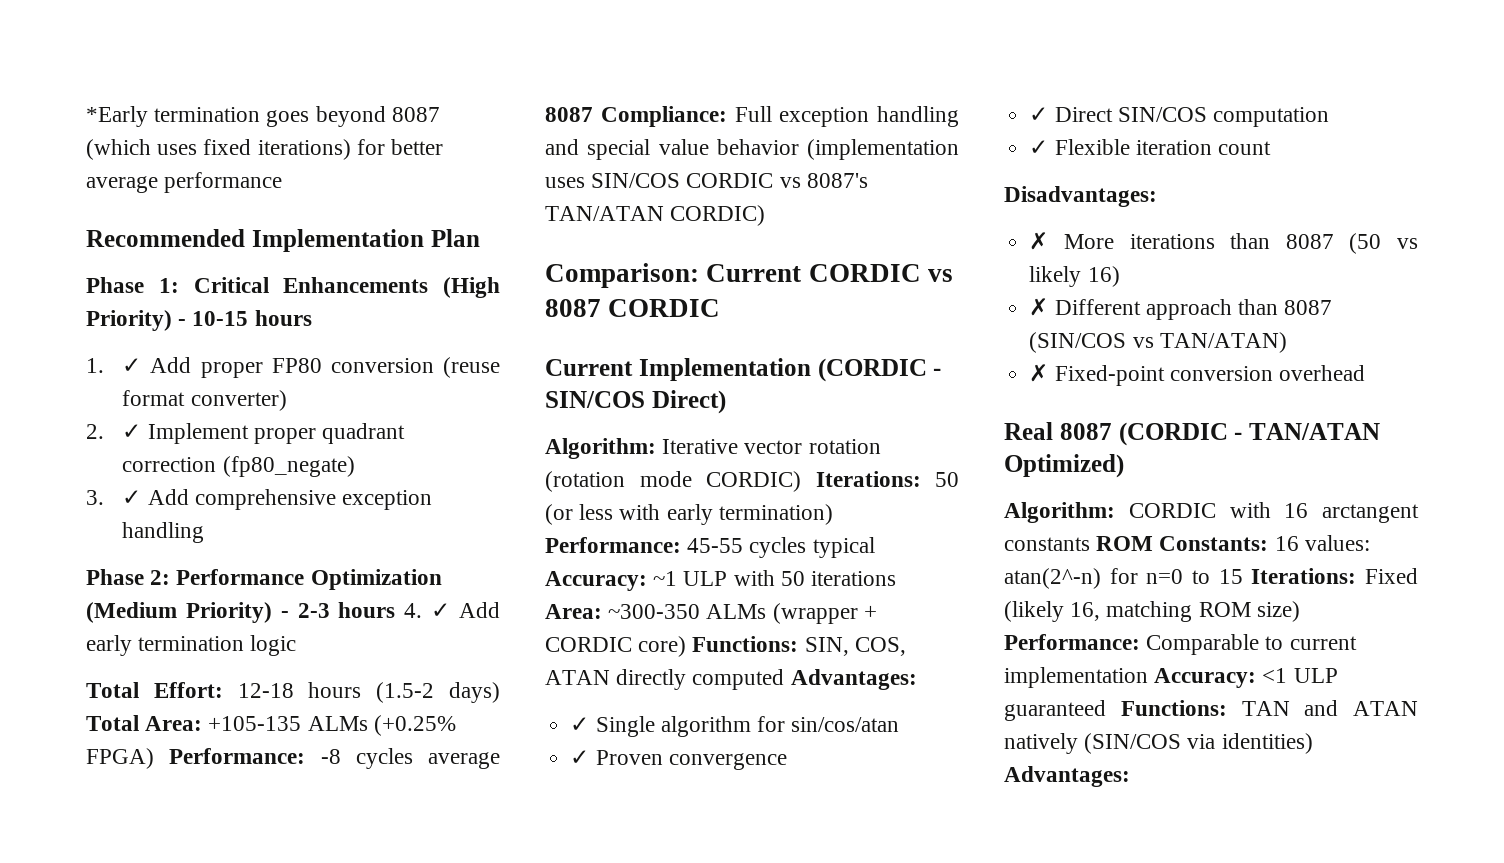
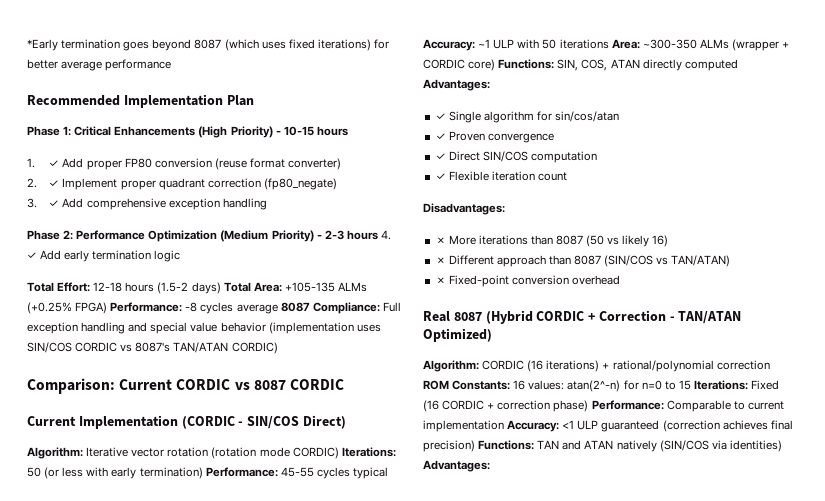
- Real 8087 (CORDIC - TAN/ATAN Optimized)
+ Real 8087 (Hybrid CORDIC + Correction - TAN/ATAN Optimized)
- Algorithm: CORDIC with 16 arctangent constants ROM Constants: 16 values: atan(2^-n) for n=0 to 15 Iterations: Fixed (likely 16, matching ROM size) Performance: Comparable to current implementation Accuracy: <1 ULP guaranteed Functions: TAN and ATAN natively (SIN/COS via identities) Advantages:
+ Algorithm: CORDIC (16 iterations) + rational/polynomial correction ROM Constants: 16 values: atan(2^-n) for n=0 to 15 Iterations: Fixed (16 CORDIC + correction phase) Performance: Comparable to current implementation Accuracy: <1 ULP guaranteed (correction achieves final precision) Functions: TAN and ATAN natively (SIN/COS via identities) Advantages:

